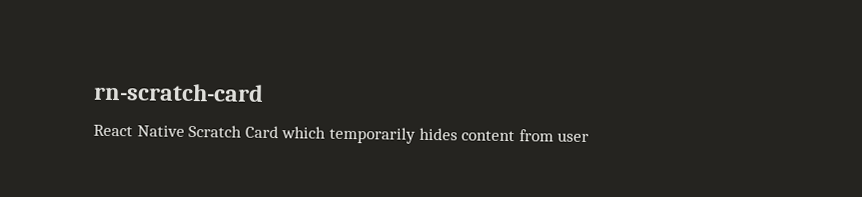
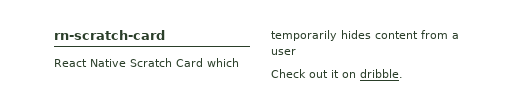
- React Native Scratch Card which temporarily hides content from user
+ React Native Scratch Card which temporarily hides content from a user
+ Check out it on dribble.

